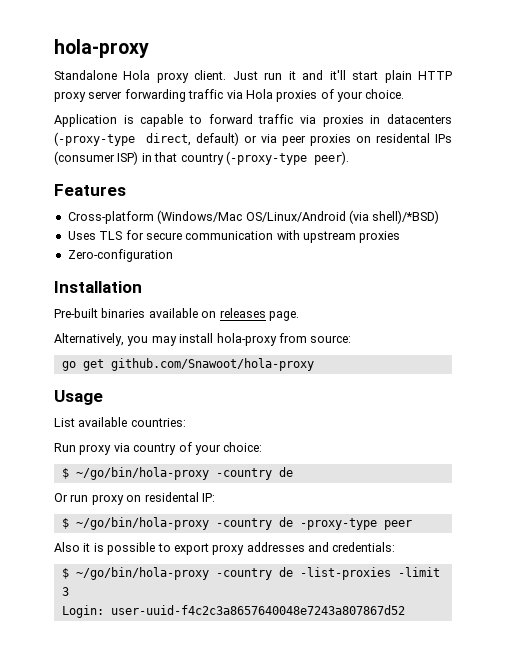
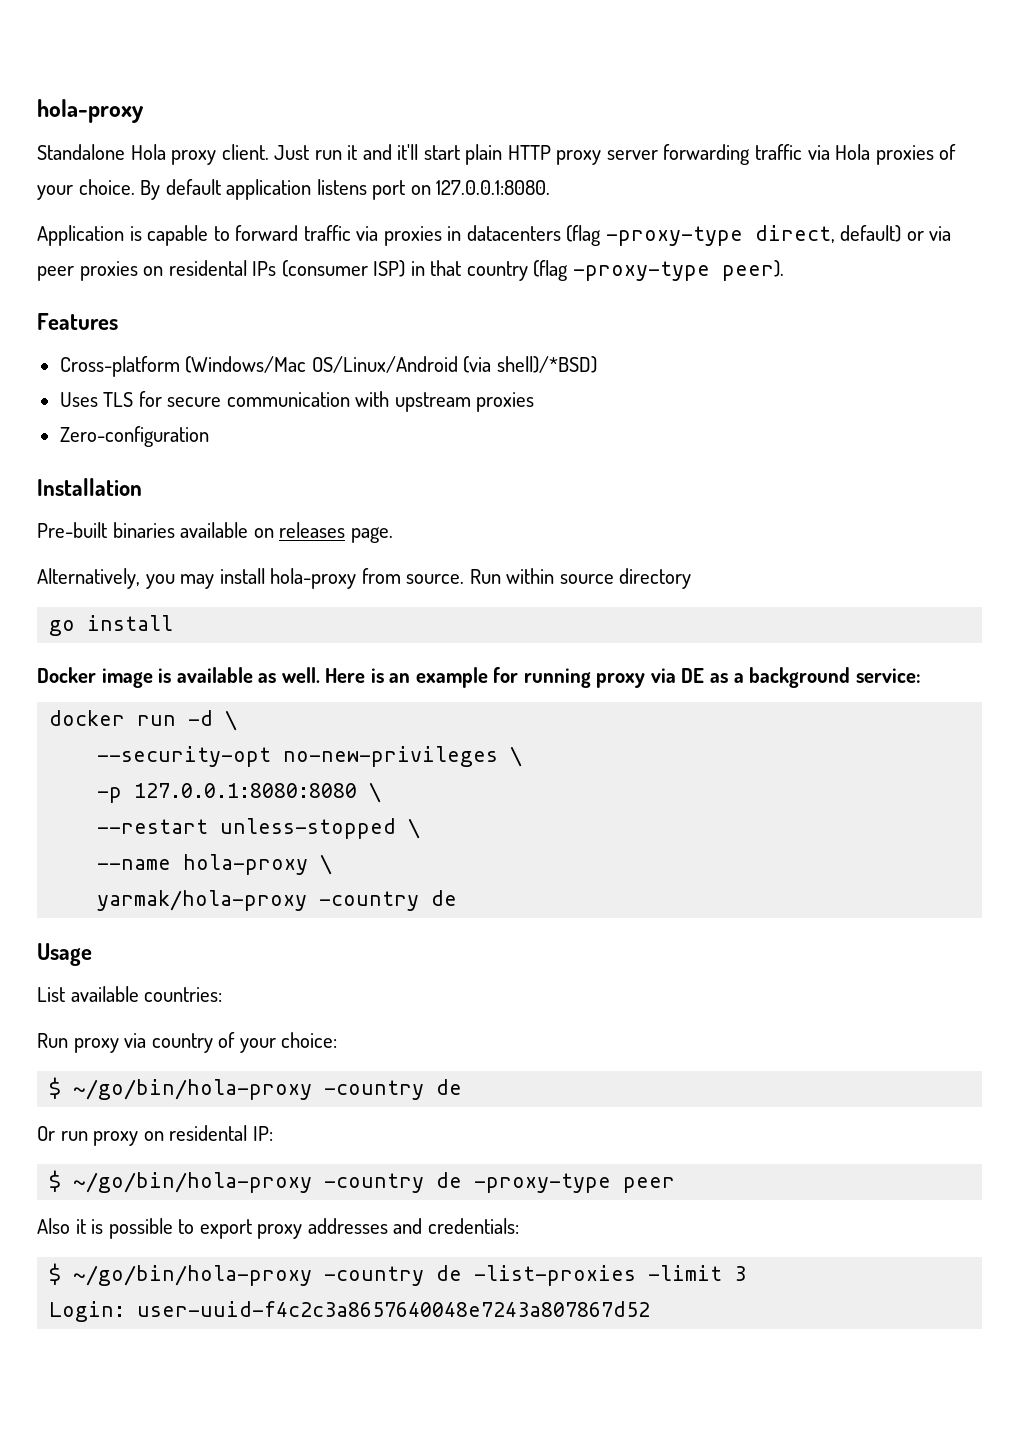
+ By default application listens port on 127.0.0.1:8080.
- Application is capable to forward traffic via proxies in datacenters (-proxy-type direct, default) or via peer proxies on residental IPs (consumer ISP) in that country (-proxy-type peer).
+ Application is capable to forward traffic via proxies in datacenters (flag -proxy-type direct, default) or via peer proxies on residental IPs (consumer ISP) in that country (flag -proxy-type peer).
- Alternatively, you may install hola-proxy from source:
- go get github.com/Snawoot/hola-proxy
+ Alternatively, you may install hola-proxy from source. Run within source directory
+ go install
+ Docker image is available as well. Here is an example for running proxy via DE as a background service:
+ docker run -d \
+ --security-opt no-new-privileges \
+ -p 127.0.0.1:8080:8080 \
+ --restart unless-stopped \
+ --name hola-proxy \
+ yarmak/hola-proxy -country de

